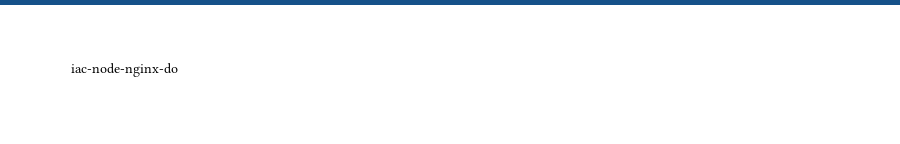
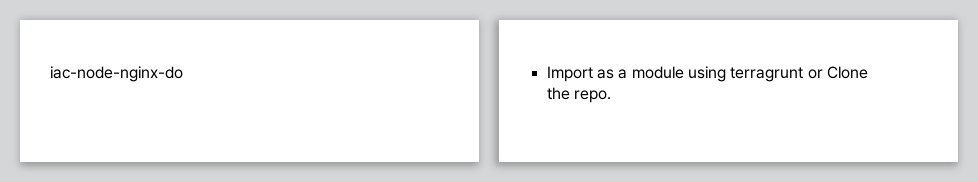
+ Import as a module using terragrunt or Clone the repo.

